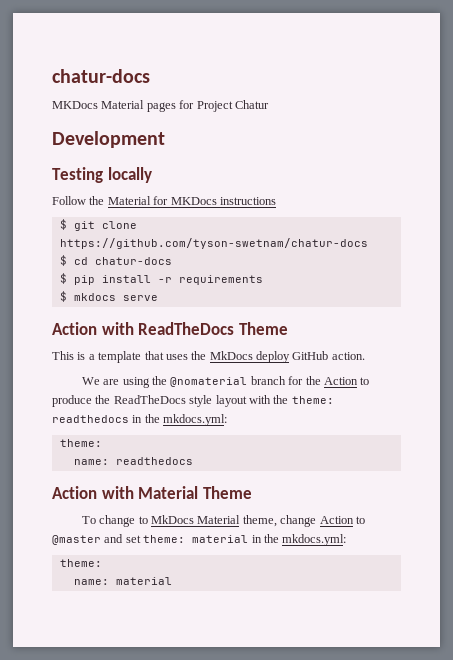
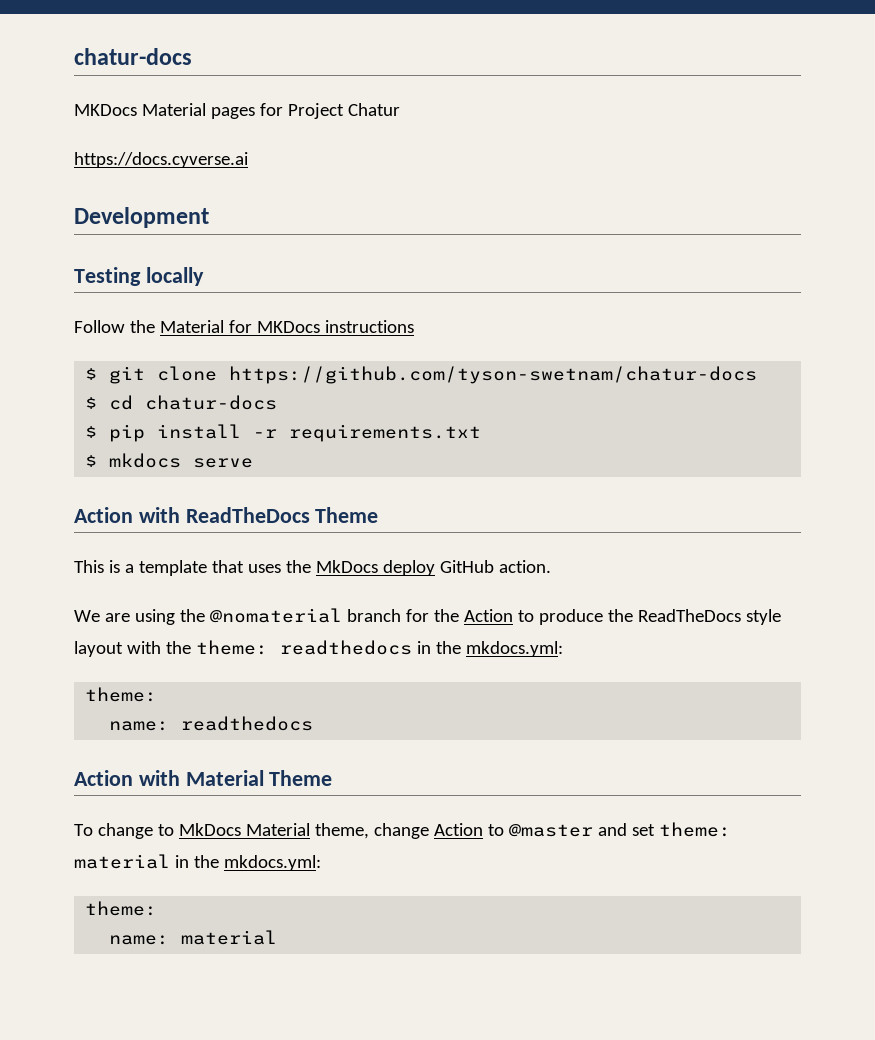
+ https://docs.cyverse.ai
- $ pip install -r requirements
+ $ pip install -r requirements.txt

